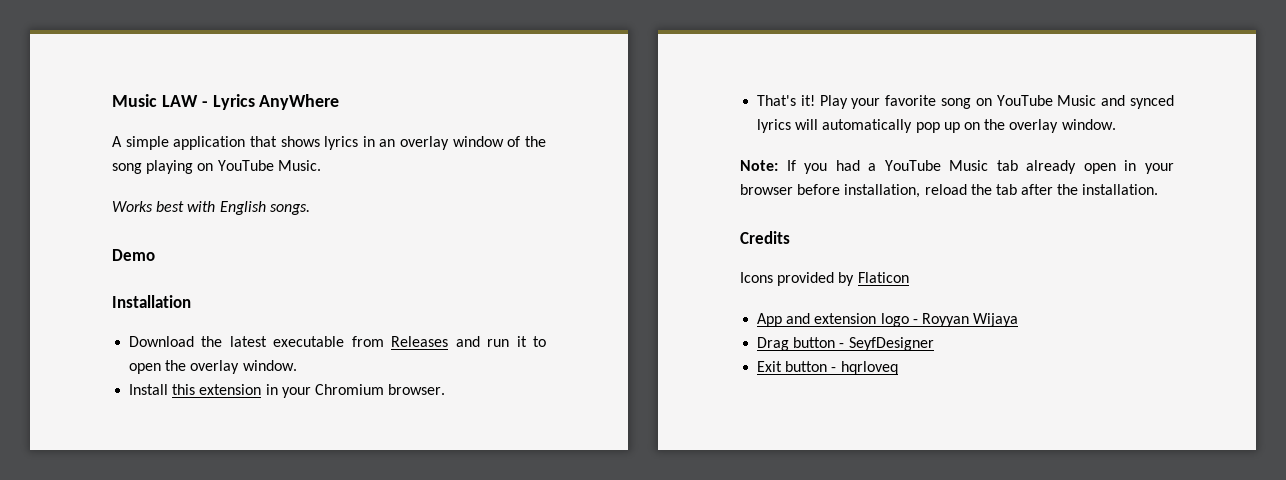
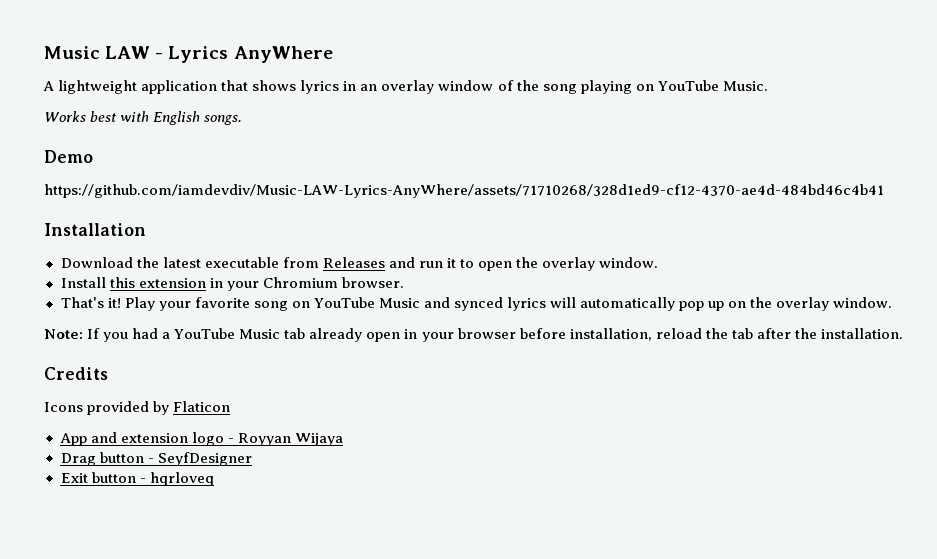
- A simple application that shows lyrics in an overlay window of the song playing on YouTube Music.
+ A lightweight application that shows lyrics in an overlay window of the song playing on YouTube Music.
+ https://github.com/iamdevdiv/Music-LAW-Lyrics-AnyWhere/assets/71710268/328d1ed9-cf12-4370-ae4d-484bd46c4b41

